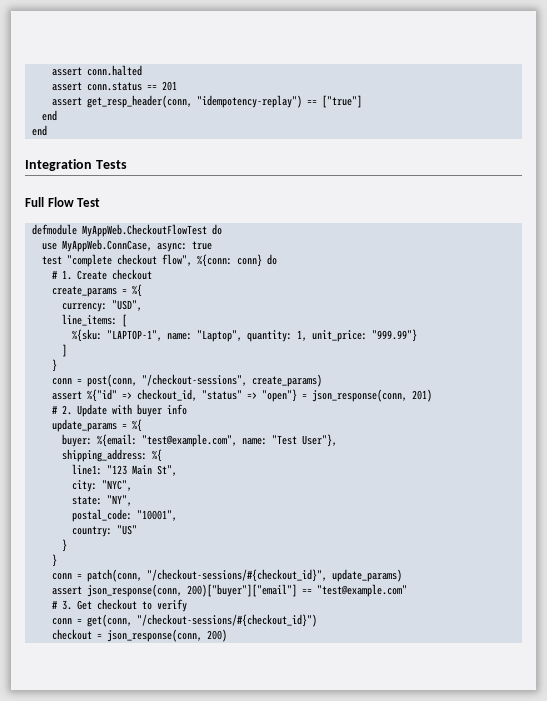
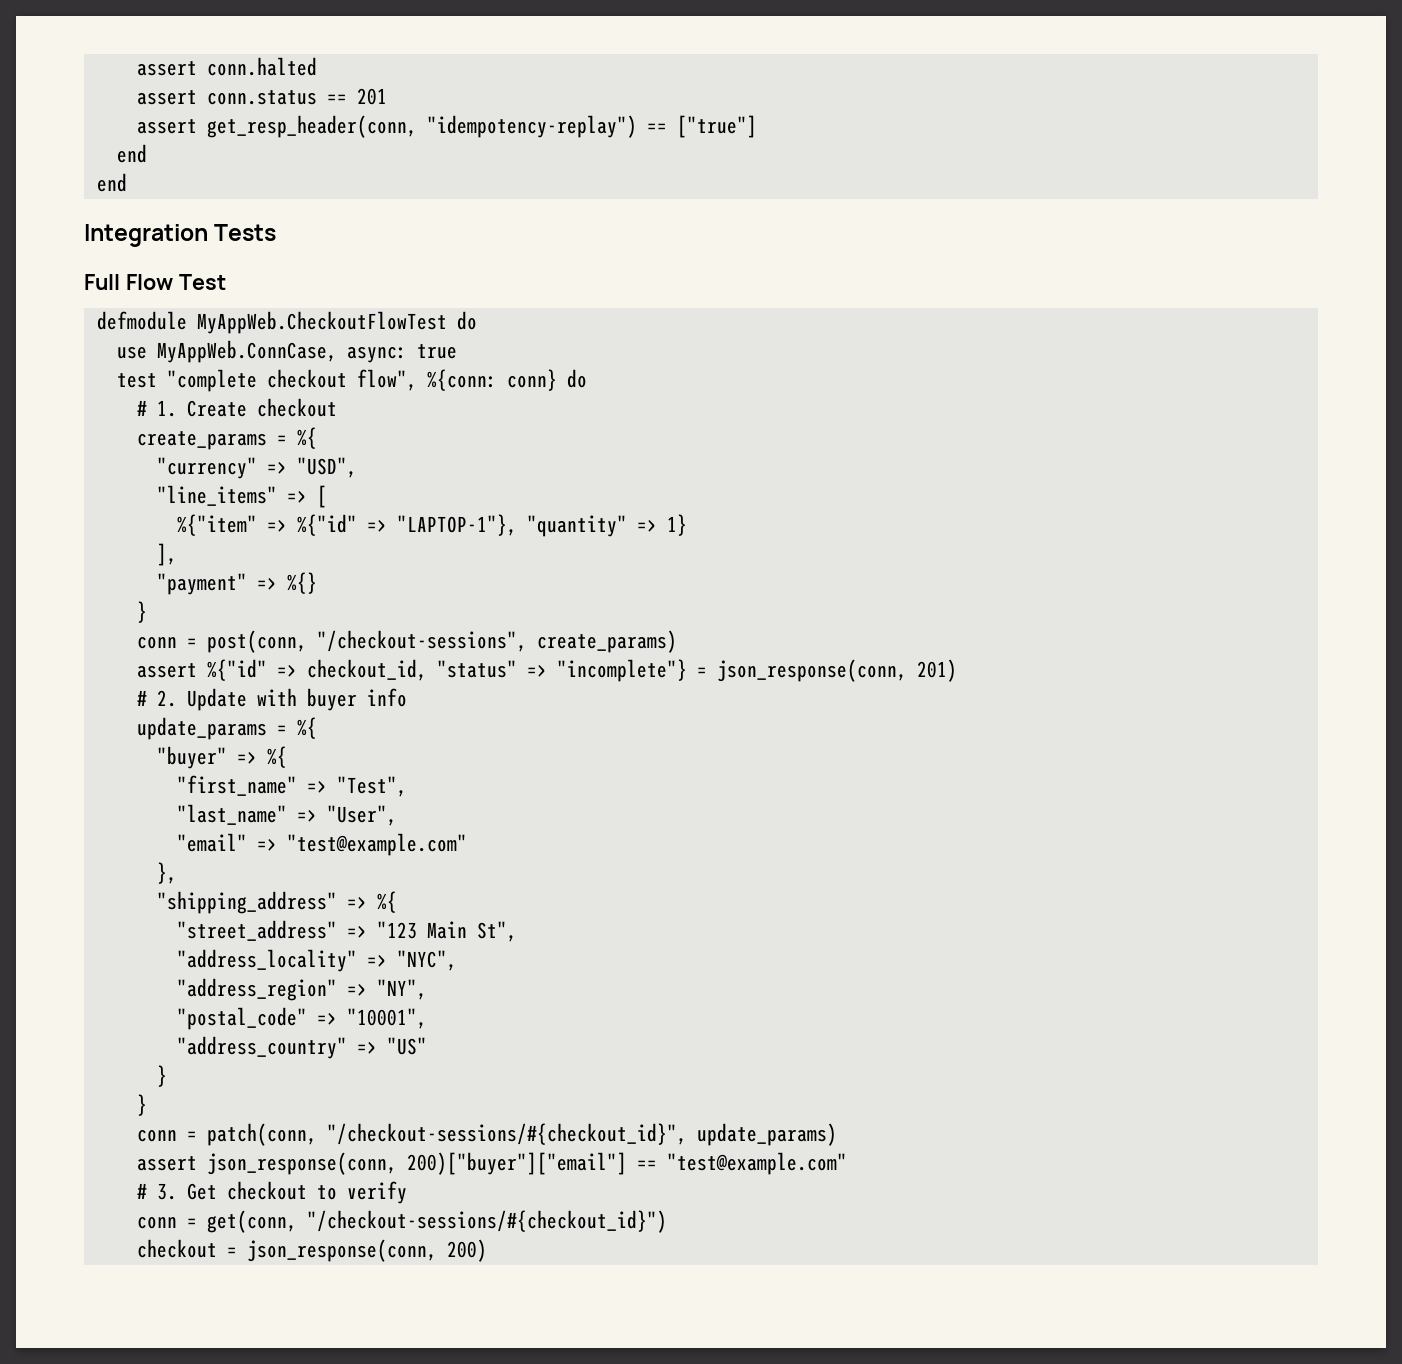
- currency: "USD",
+ "currency" => "USD",
- line_items: [
+ "line_items" => [
- %{sku: "LAPTOP-1", name: "Laptop", quantity: 1, unit_price: "999.99"}
- ]
+ %{"item" => %{"id" => "LAPTOP-1"}, "quantity" => 1}
+ ],
+ "payment" => %{}
- assert %{"id" => checkout_id, "status" => "open"} = json_response(conn, 201)
+ assert %{"id" => checkout_id, "status" => "incomplete"} = json_response(conn, 201)
- buyer: %{email: "test@example.com", name: "Test User"},
- shipping_address: %{
- line1: "123 Main St",
+ "buyer" => %{
+ "first_name" => "Test",
+ "last_name" => "User",
+ "email" => "test@example.com"
+ },
+ "shipping_address" => %{
+ "street_address" => "123 Main St",
- city: "NYC",
+ "address_locality" => "NYC",
- state: "NY",
+ "address_region" => "NY",
- postal_code: "10001",
+ "postal_code" => "10001",
- country: "US"
+ "address_country" => "US"

